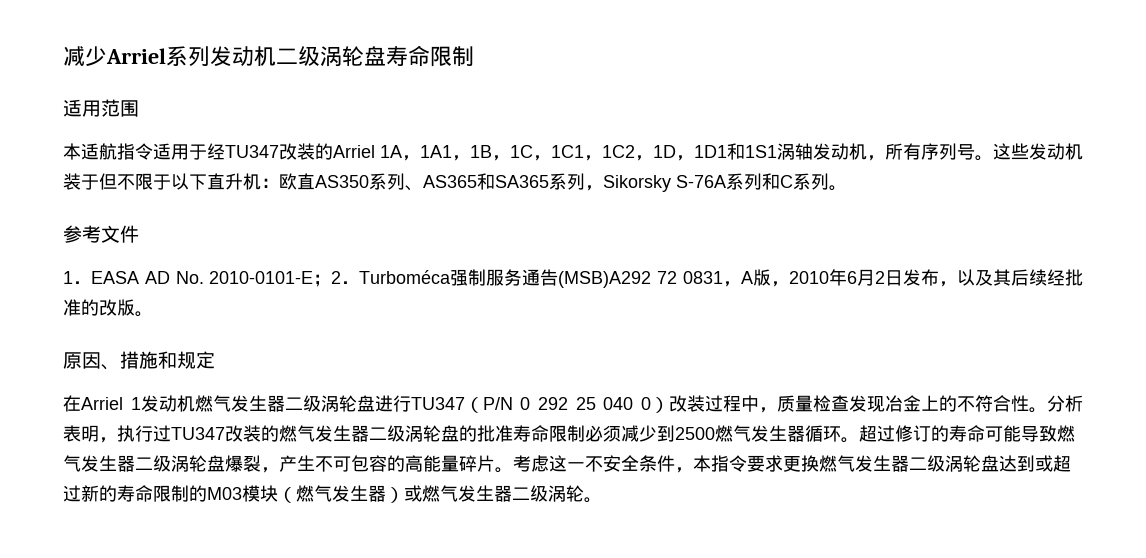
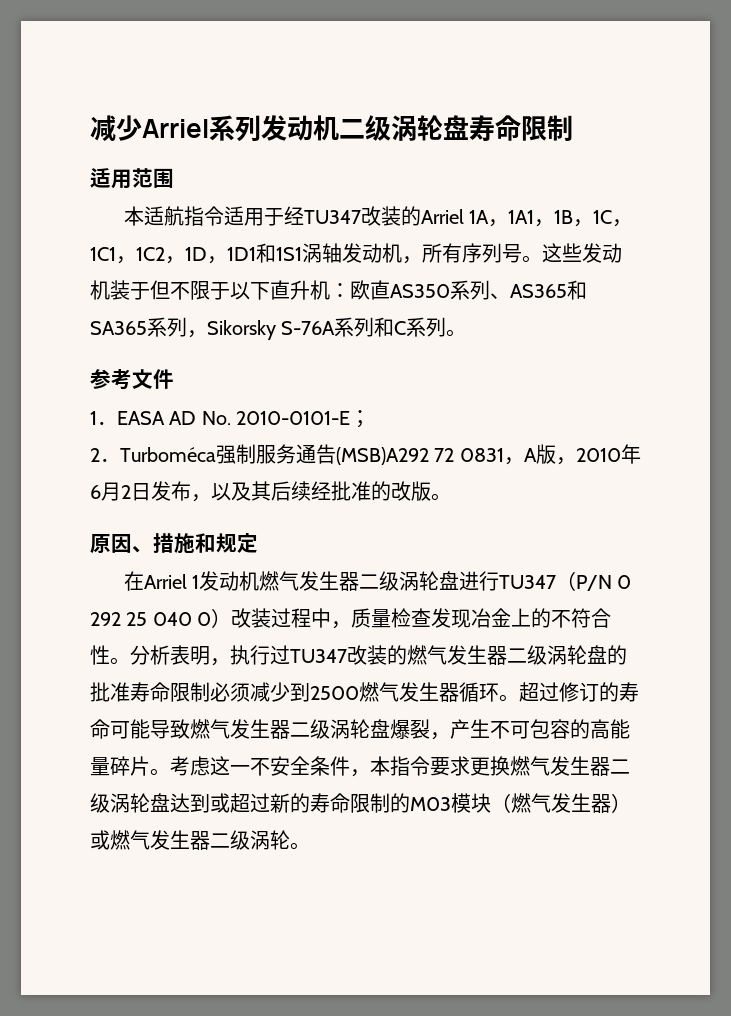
- 1．EASA AD No. 2010-0101-E；2．Turboméca强制服务通告(MSB)A292 72 0831，A版，2010年6月2日发布，以及其后续经批准的改版。
+ 1．EASA AD No. 2010-0101-E；
+ 2．Turboméca强制服务通告(MSB)A292 72 0831，A版，2010年6月2日发布，以及其后续经批准的改版。

